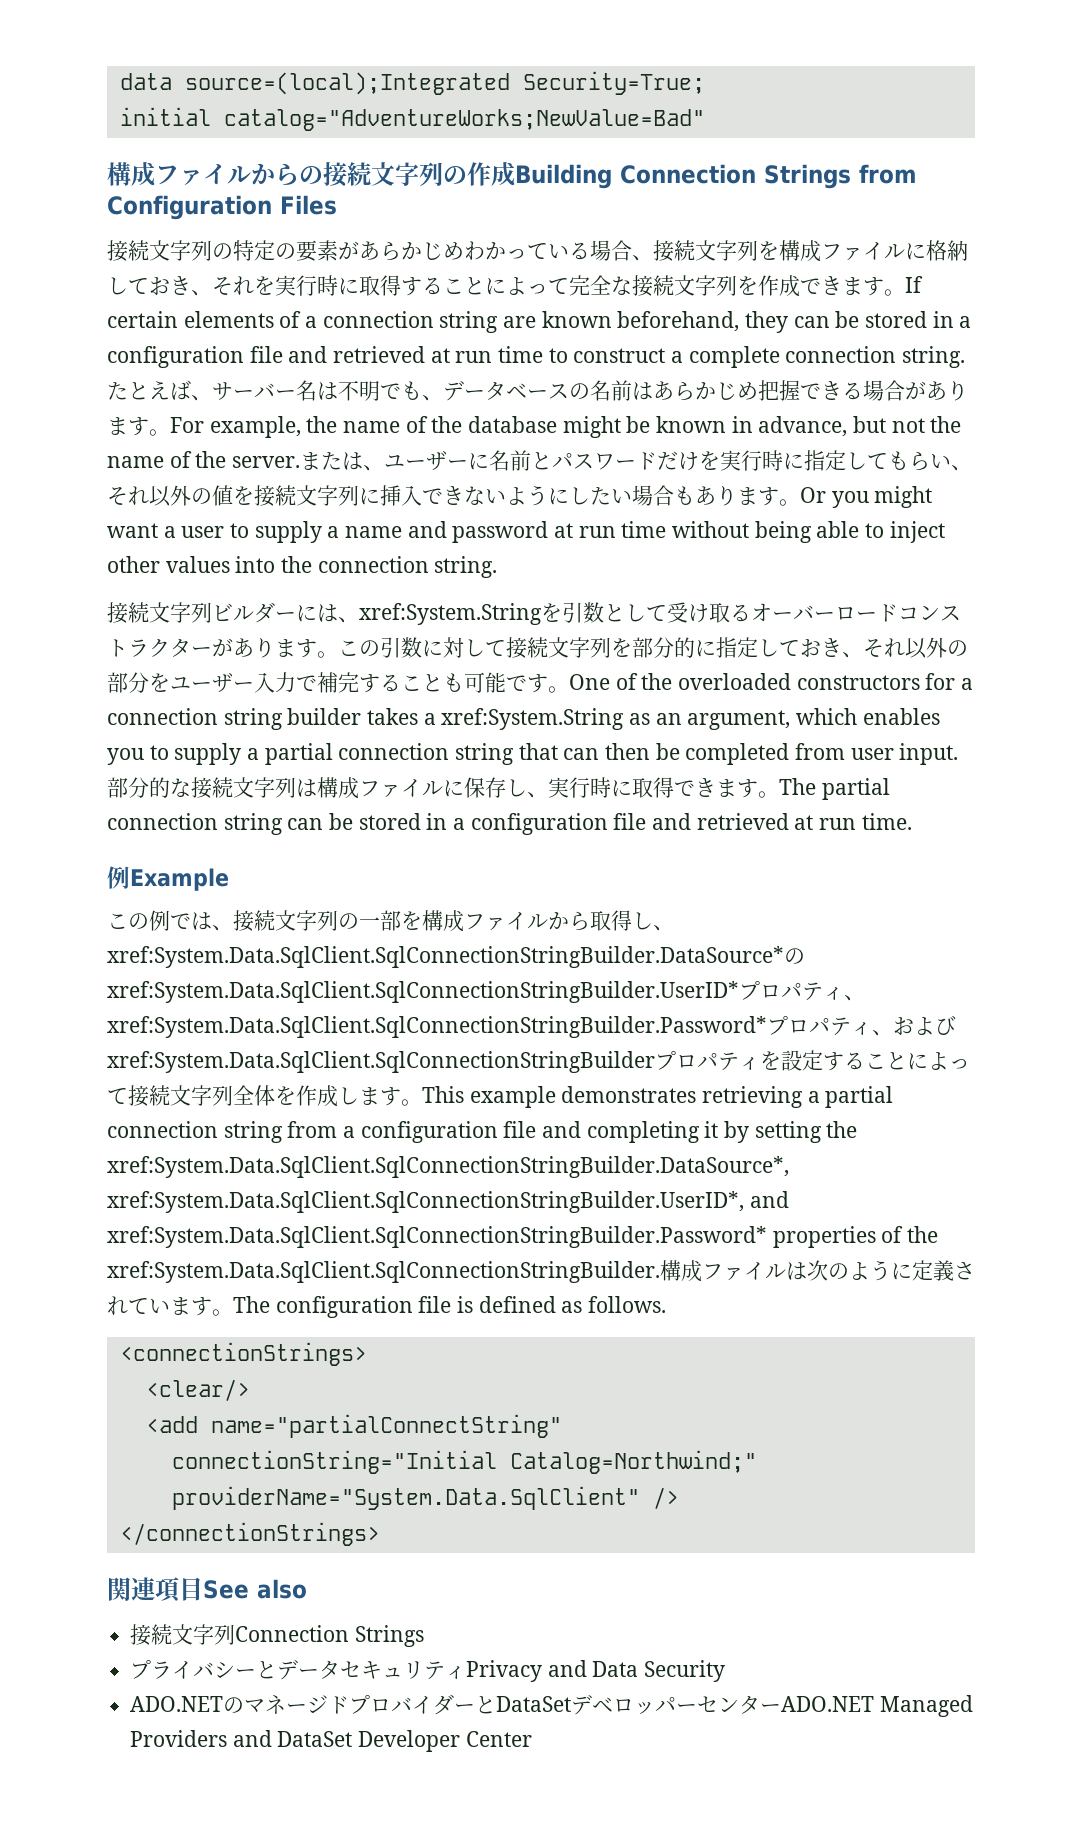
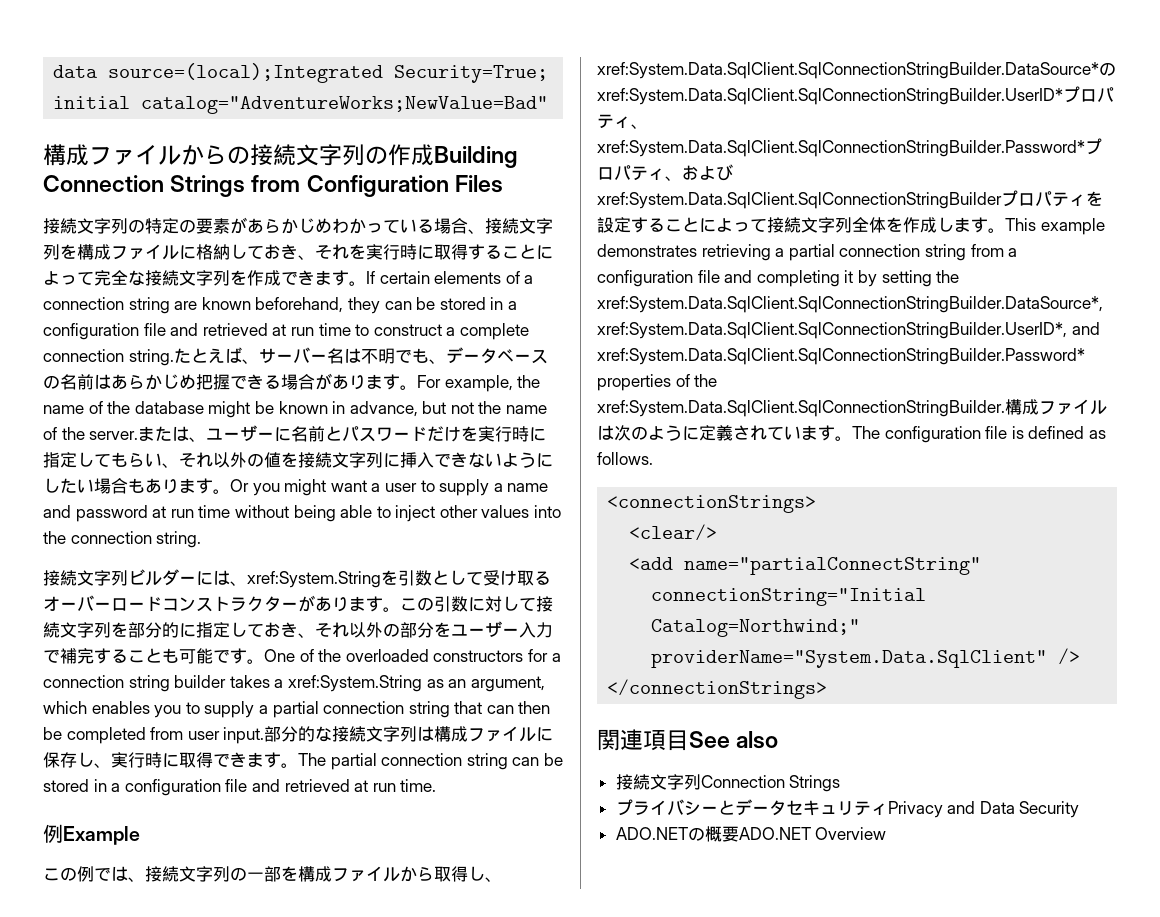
- ADO.NETのマネージドプロバイダーとDataSetデベロッパーセンターADO.NET Managed Providers and DataSet Developer Center
+ ADO.NETの概要ADO.NET Overview

